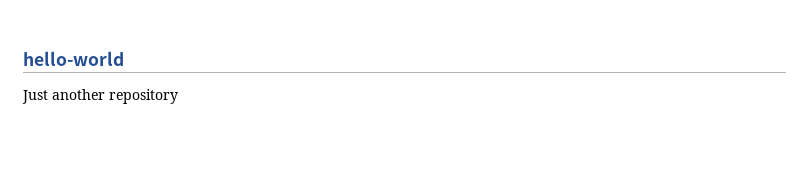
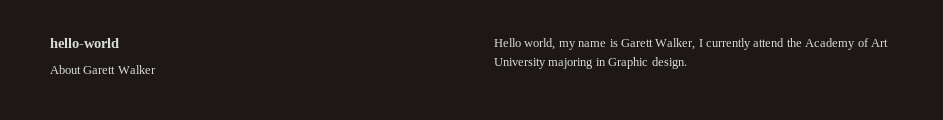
- Just another repository
+ About Garett Walker
+ Hello world, my name is Garett Walker, I currently attend the Academy of Art University majoring in Graphic design.

